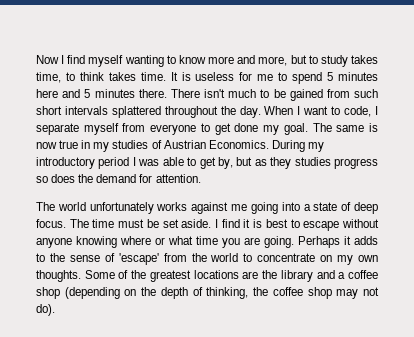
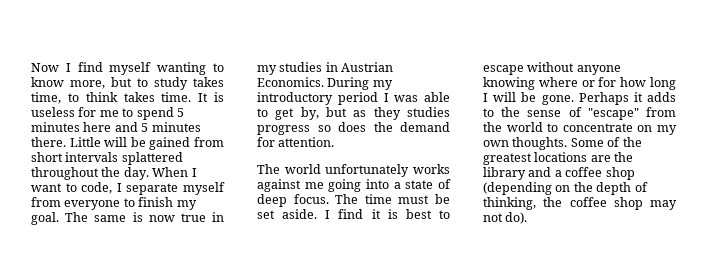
- Now I find myself wanting to know more and more, but to study takes time, to think takes time.
+ Now I find myself wanting to know more, but to study takes time, to think takes time.
- There isn't much to be gained from such short intervals splattered throughout the day.
+ Little will be gained from short intervals splattered throughout the day.
- When I want to code, I separate myself from everyone to get done my goal.
+ When I want to code, I separate myself from everyone to finish my goal.
- The same is now true in my studies of Austrian Economics.
+ The same is now true in my studies in Austrian Economics.
- I find it is best to escape without anyone knowing where or what time you are going.
+ I find it is best to escape without anyone knowing where or for how long I will be gone.
- Perhaps it adds to the sense of 'escape' from the world to concentrate on my own thoughts.
+ Perhaps it adds to the sense of "escape" from the world to concentrate on my own thoughts.

